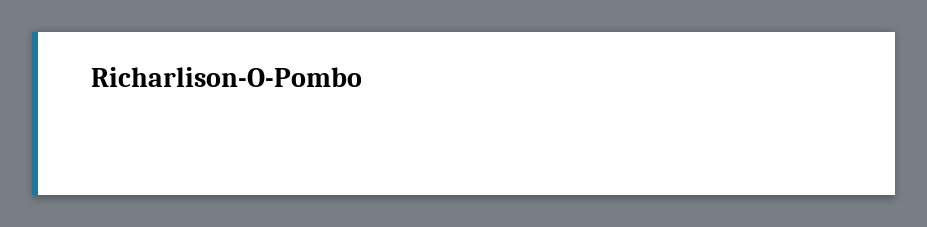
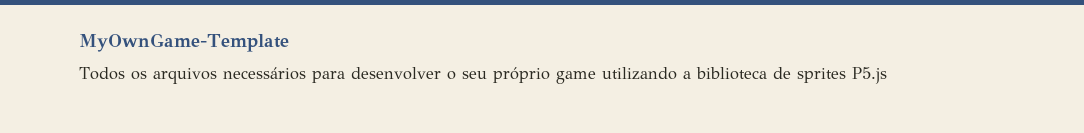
- Richarlison-O-Pombo
+ MyOwnGame-Template
+ Todos os arquivos necessários para desenvolver o seu próprio game utilizando a biblioteca de sprites P5.js

